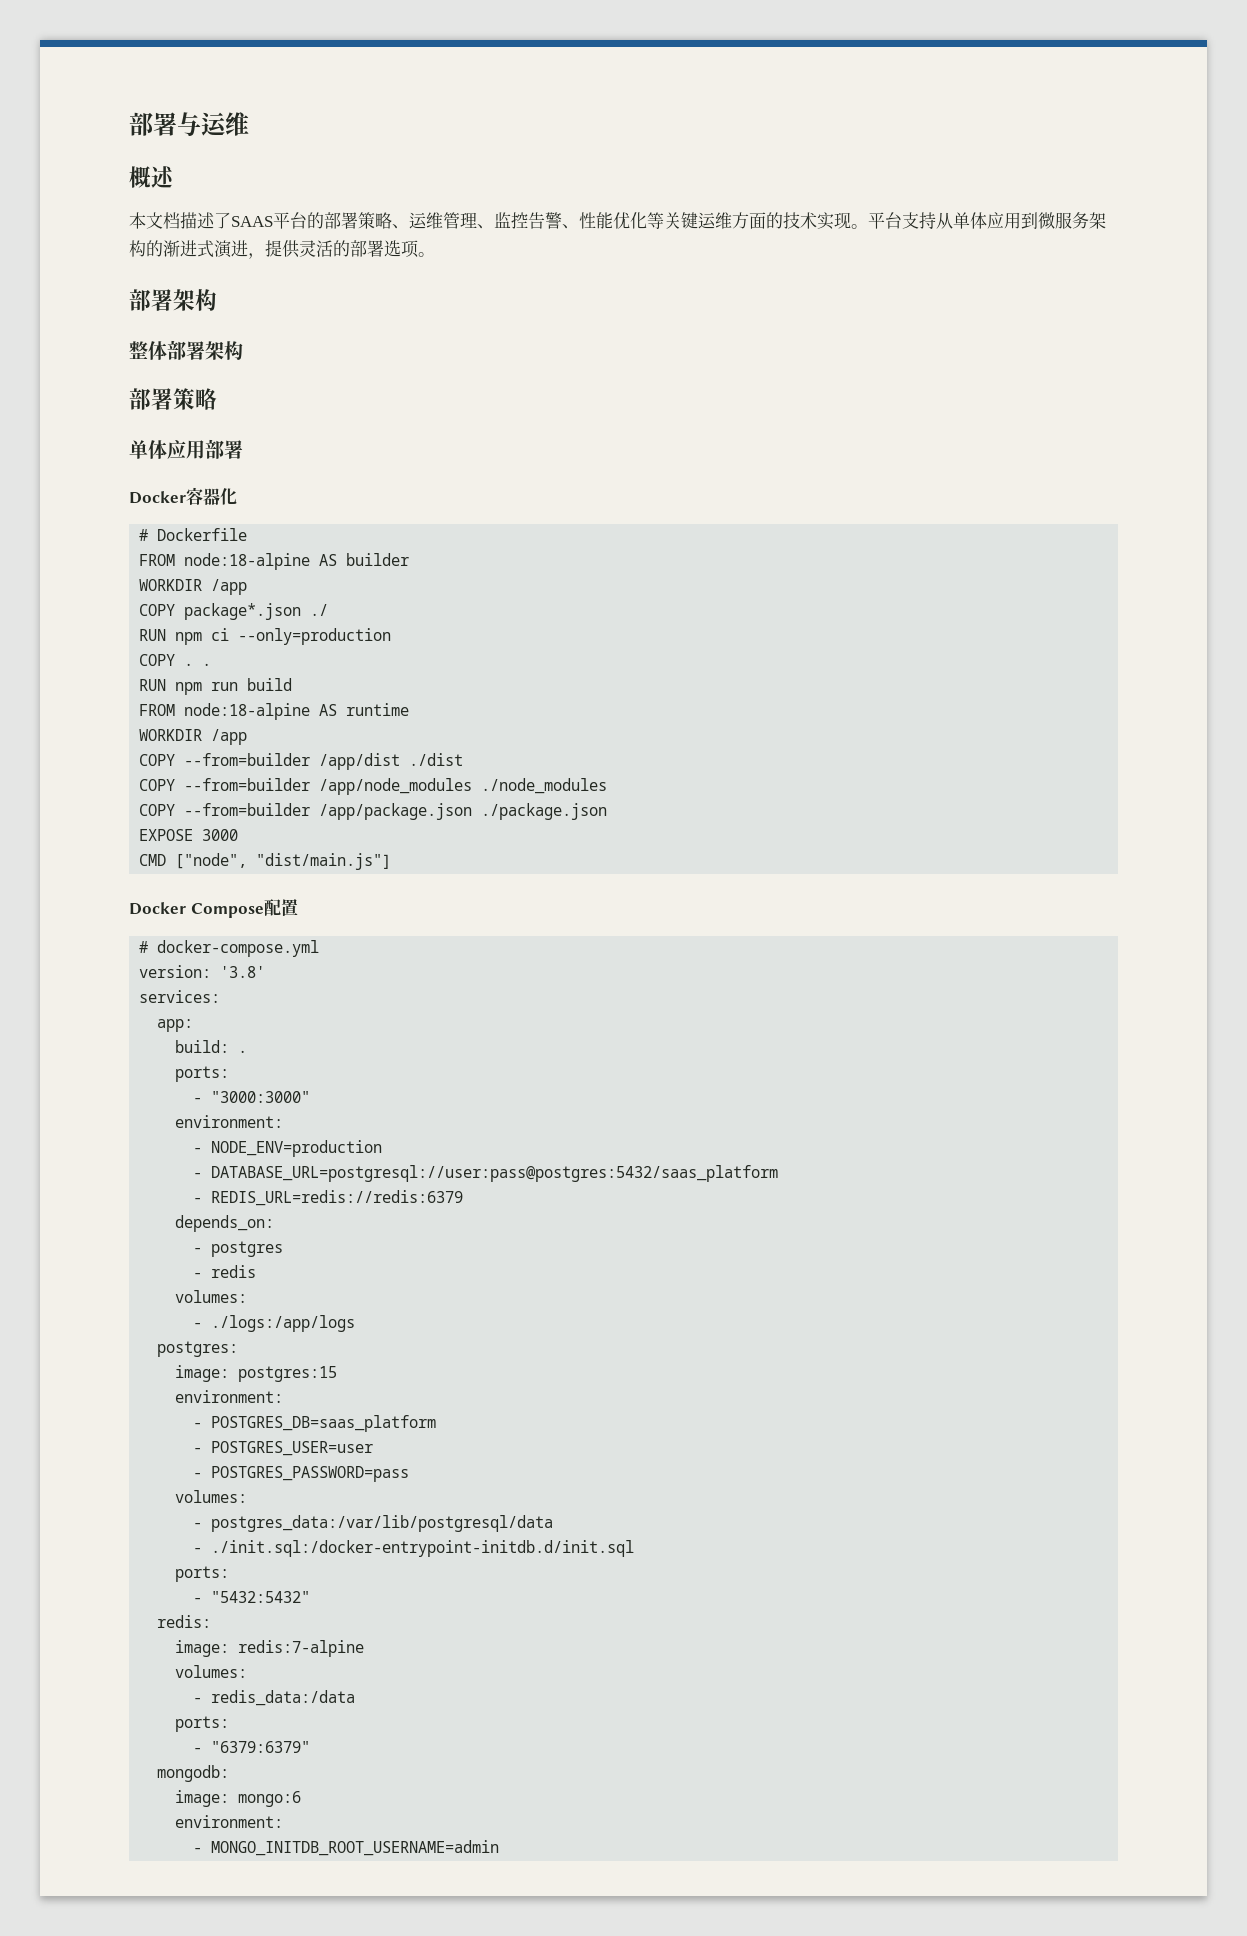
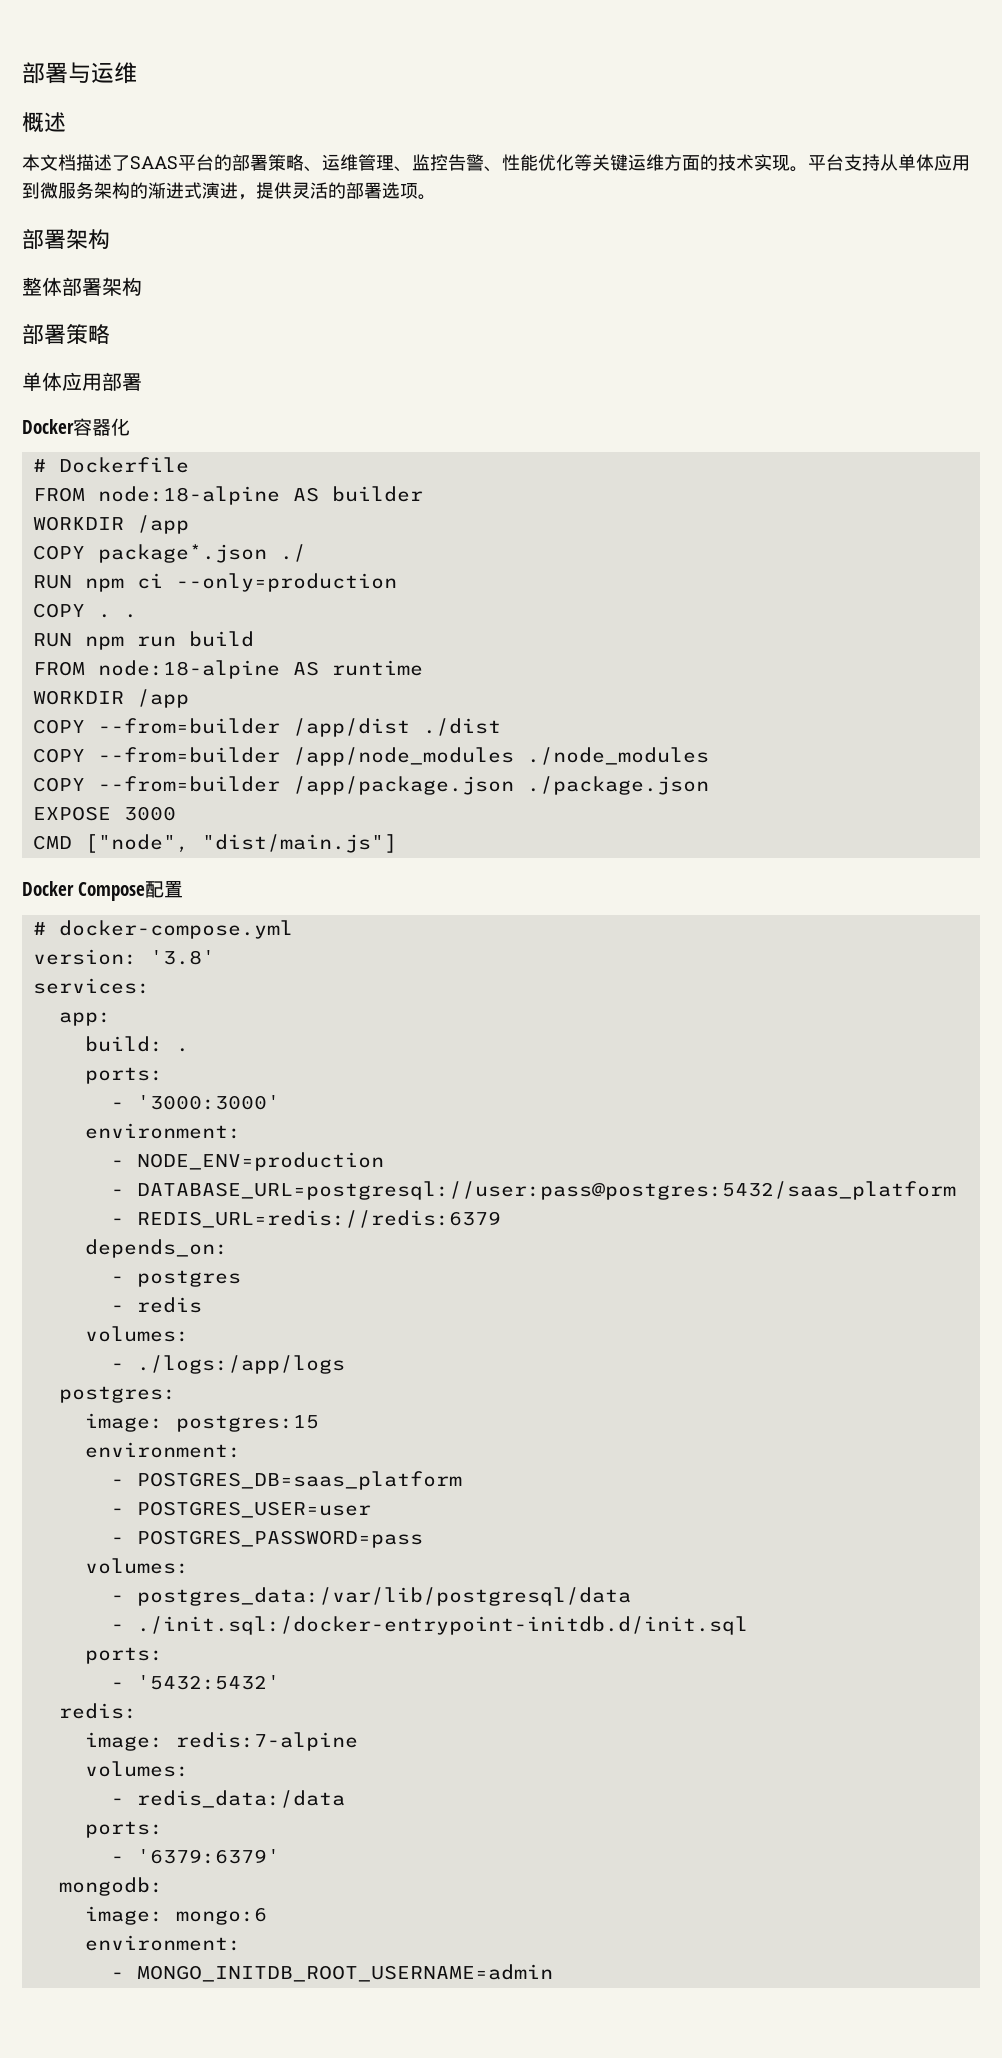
- - "3000:3000"
+ - '3000:3000'
- - "5432:5432"
+ - '5432:5432'
- - "6379:6379"
+ - '6379:6379'

